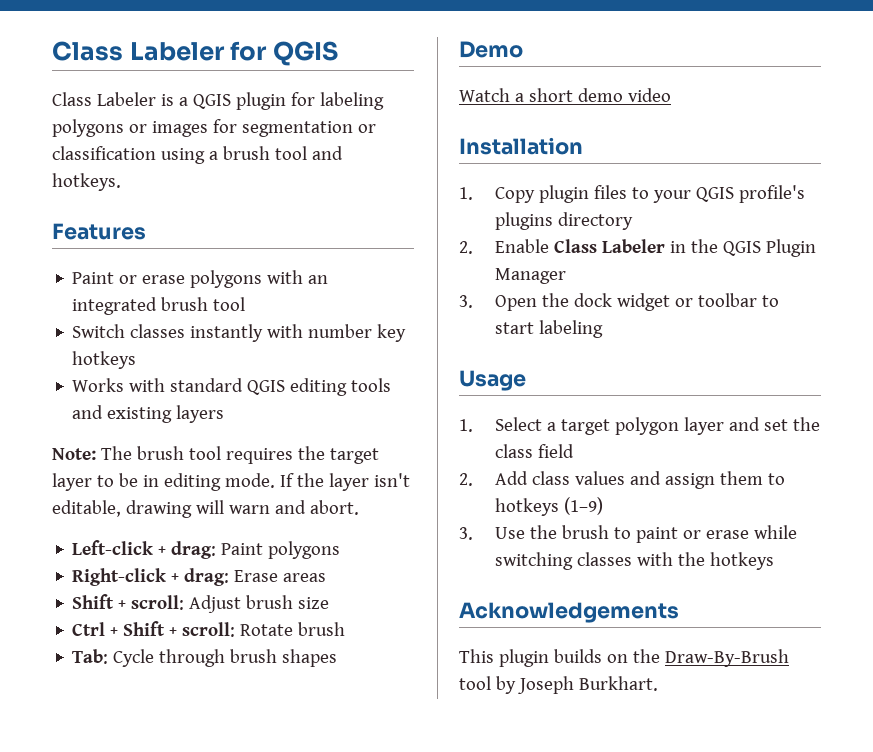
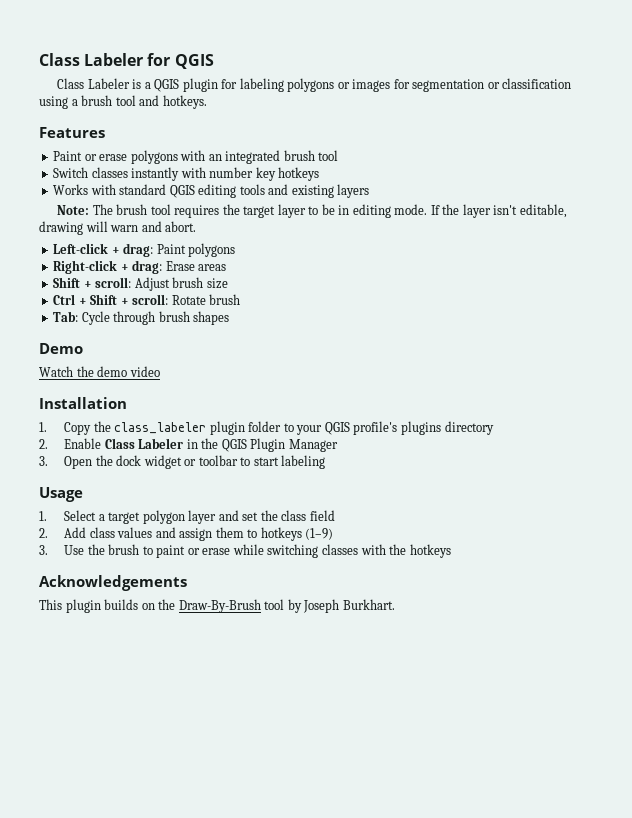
- Watch a short demo video
+ Watch the demo video
- 1. Copy plugin files to your QGIS profile's plugins directory
+ 1. Copy the class_labeler plugin folder to your QGIS profile's plugins directory

